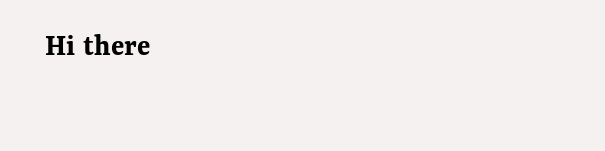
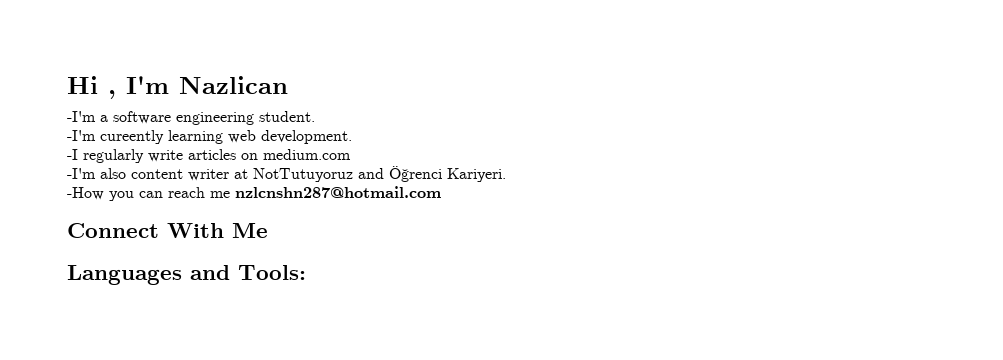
- Hi there
+ Hi , I'm Nazlican
+ -I'm a software engineering student.
+ -I'm cureently learning web development.
+ -I regularly write articles on medium.com
+ -I'm also content writer at NotTutuyoruz and Öğrenci Kariyeri.
+ -How you can reach me nzlcnshn287@hotmail.com
+ Connect With Me
+ Languages and Tools:

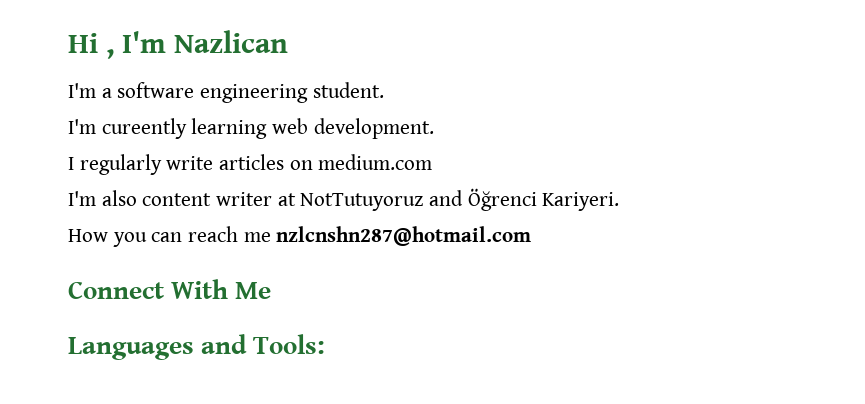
- -I'm a software engineering student.
+ I'm a software engineering student.
- -I'm cureently learning web development.
+ I'm cureently learning web development.
- -I regularly write articles on medium.com
+ I regularly write articles on medium.com
- -I'm also content writer at NotTutuyoruz and Öğrenci Kariyeri.
+ I'm also content writer at NotTutuyoruz and Öğrenci Kariyeri.
- -How you can reach me nzlcnshn287@hotmail.com
+ How you can reach me nzlcnshn287@hotmail.com

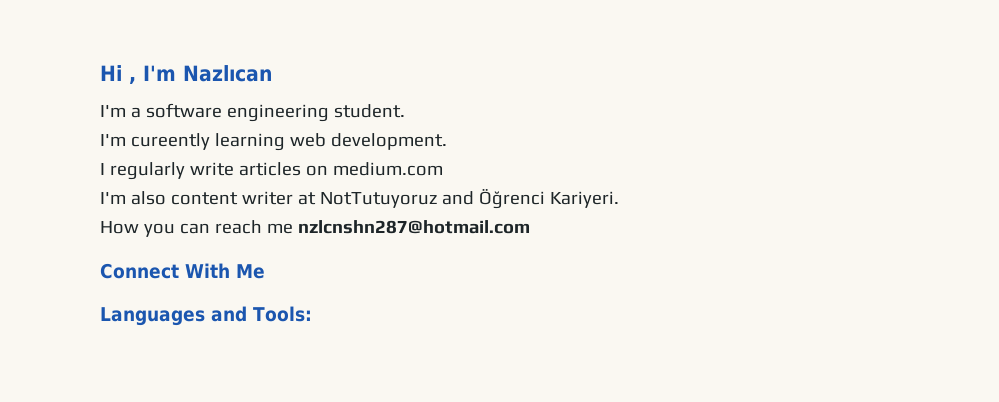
- Hi , I'm Nazlican
+ Hi , I'm Nazlıcan

